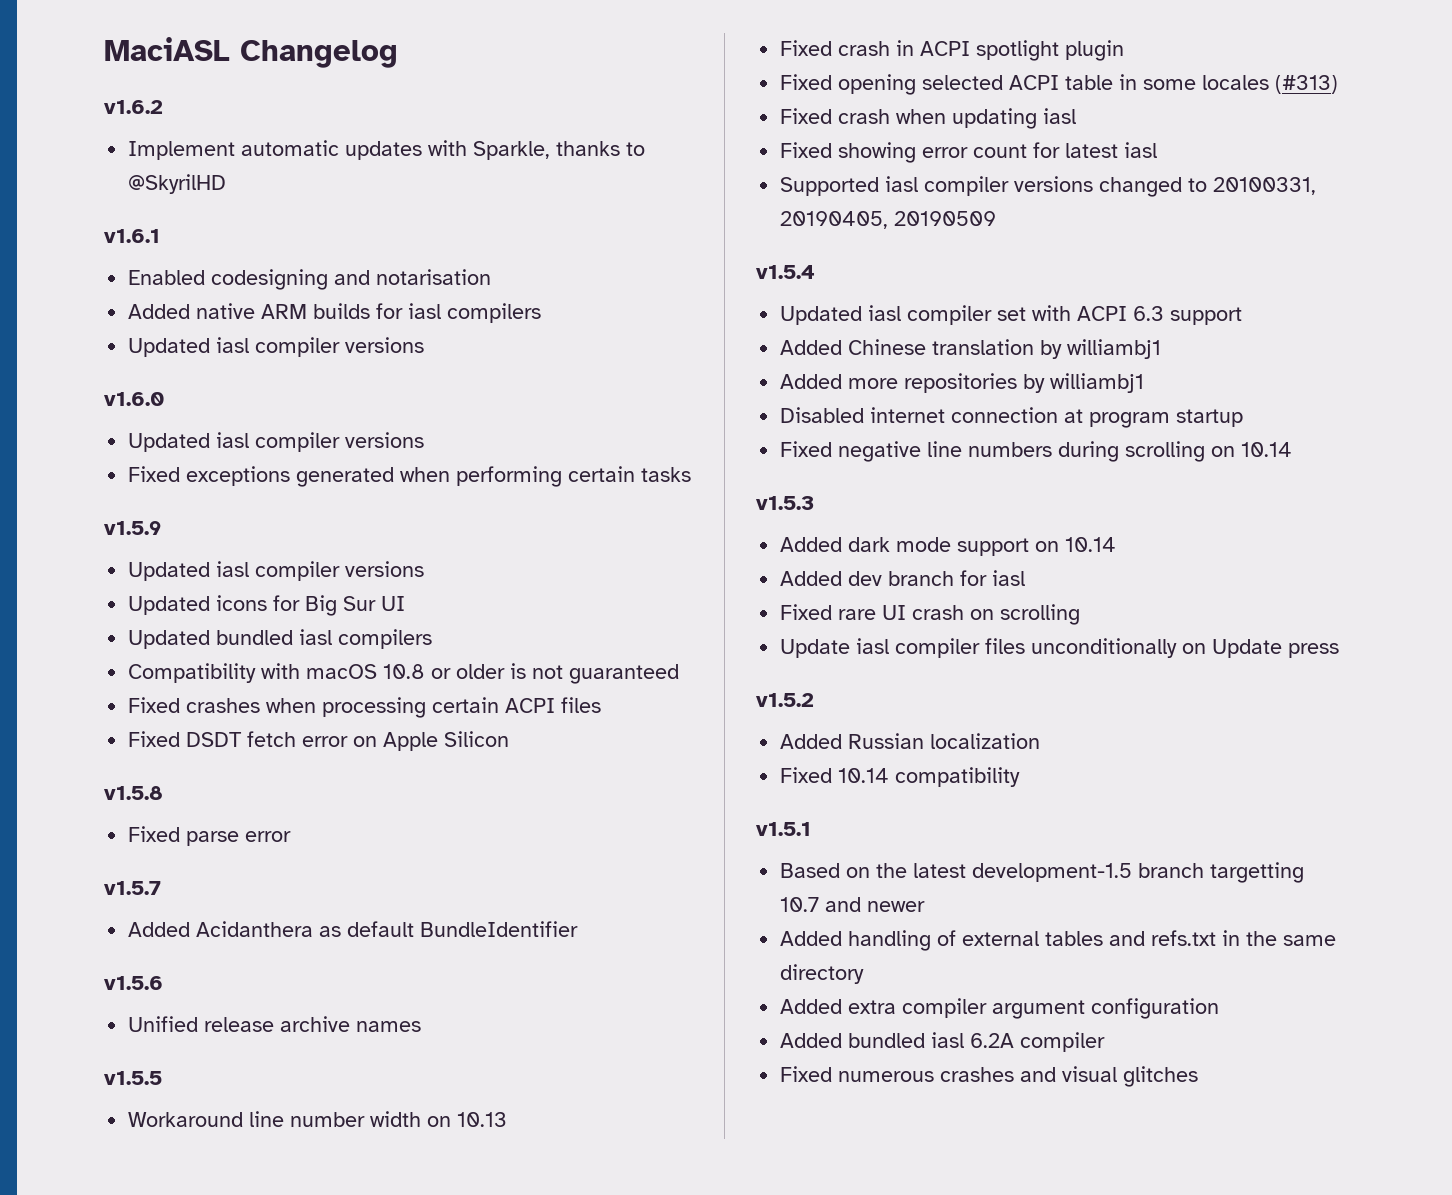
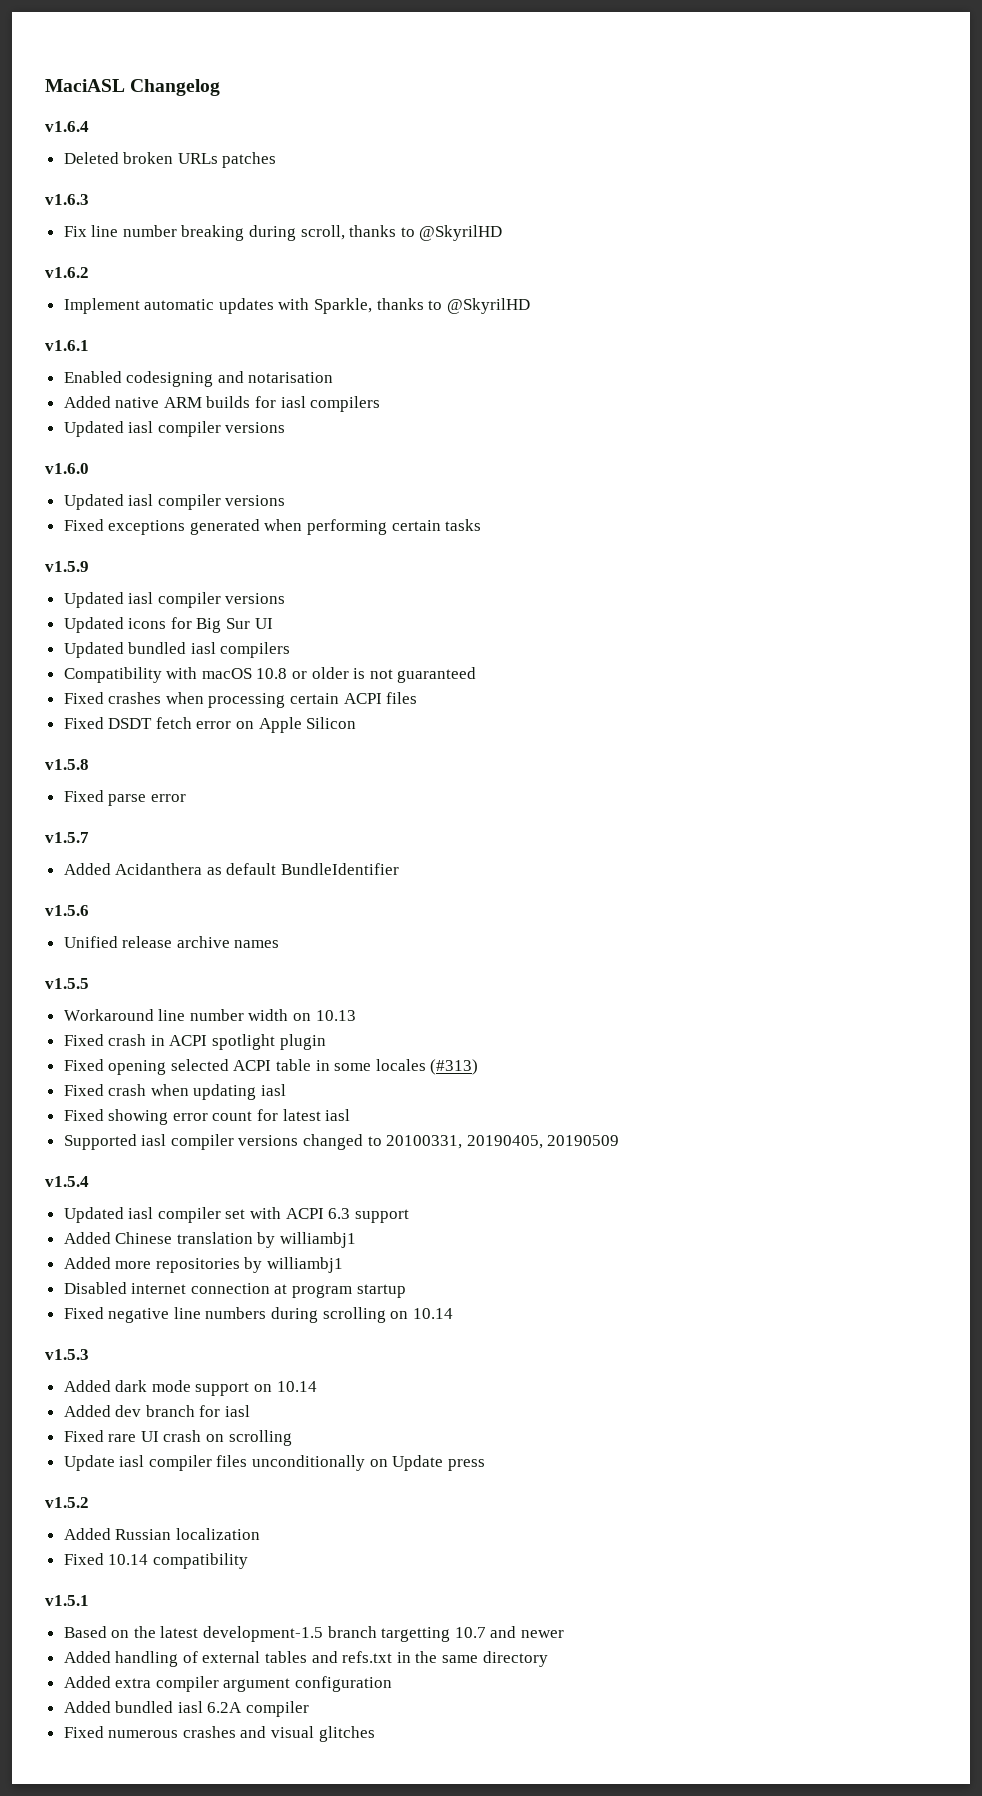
+ v1.6.4
+ Deleted broken URLs patches
+ v1.6.3
+ Fix line number breaking during scroll, thanks to @SkyrilHD

